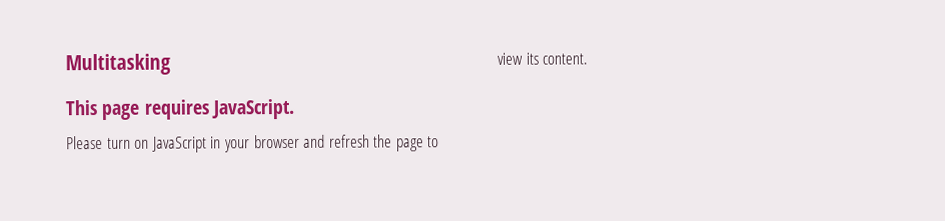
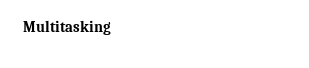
- This page requires JavaScript.
- Please turn on JavaScript in your browser and refresh the page to view its content.

